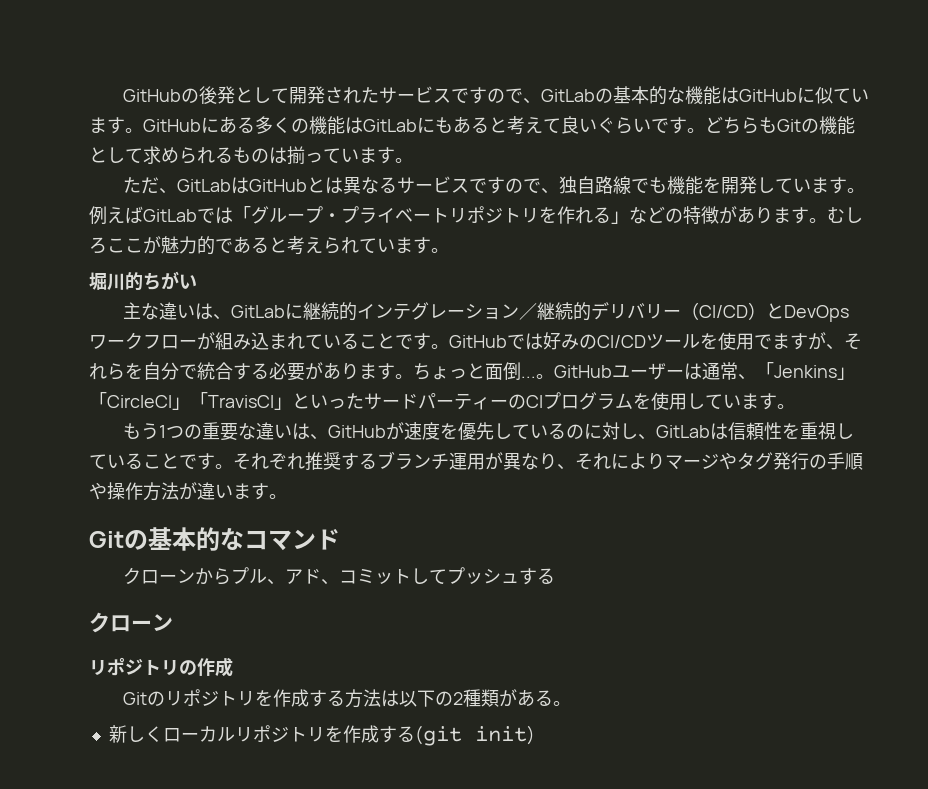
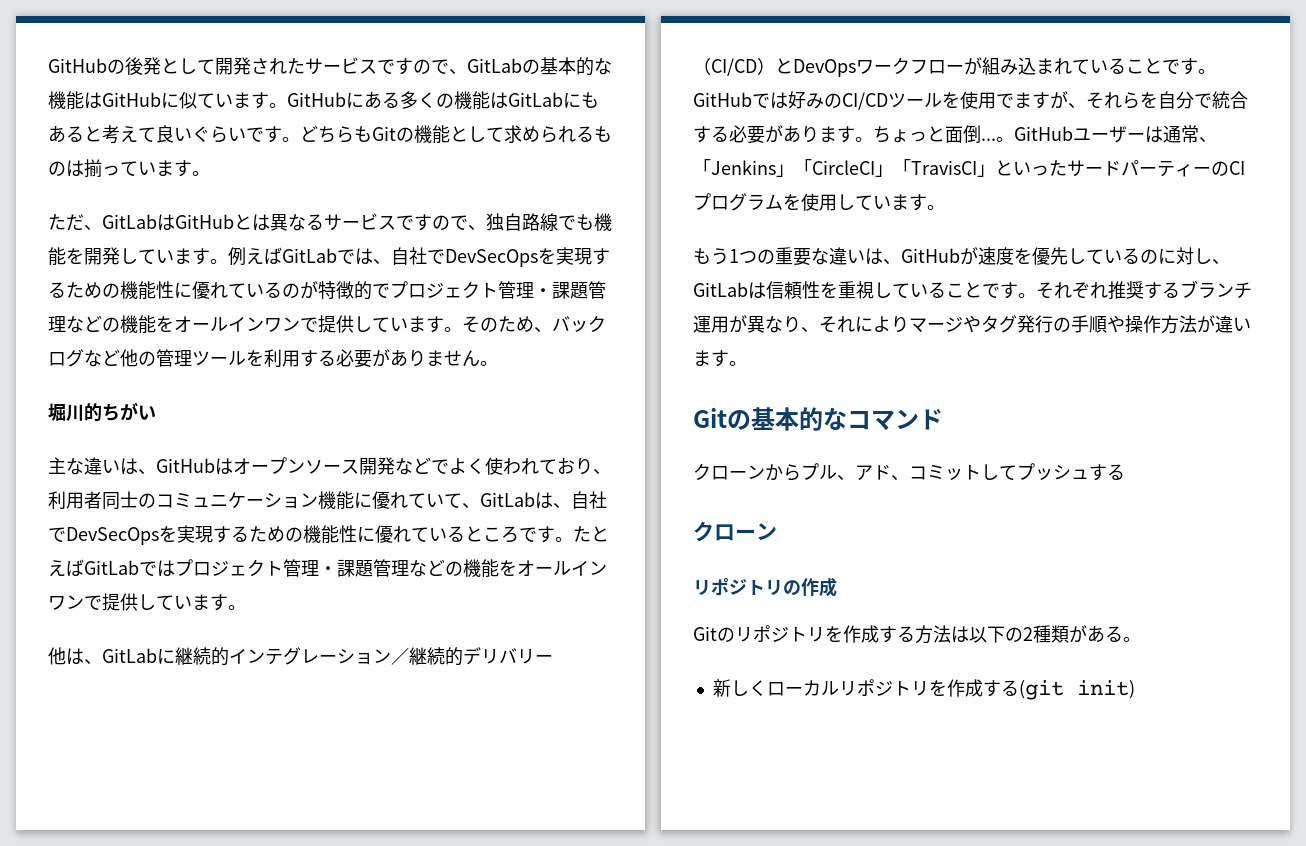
- 例えばGitLabでは「グループ・プライベートリポジトリを作れる」などの特徴があります。むしろここが魅力的であると考えられています。
+ 例えばGitLabでは、自社でDevSecOpsを実現するための機能性に優れているのが特徴的でプロジェクト管理・課題管理などの機能をオールインワンで提供しています。そのため、バックログなど他の管理ツールを利用する必要がありません。
- 主な違いは、GitLabに継続的インテグレーション／継続的デリバリー（CI/CD）とDevOpsワークフローが組み込まれていることです。
+ 主な違いは、GitHubはオープンソース開発などでよく使われており、利用者同士のコミュニケーション機能に優れていて、GitLabは、自社でDevSecOpsを実現するための機能性に優れているところです。たとえばGitLabではプロジェクト管理・課題管理などの機能をオールインワンで提供しています。
+ 他は、GitLabに継続的インテグレーション／継続的デリバリー（CI/CD）とDevOpsワークフローが組み込まれていることです。

